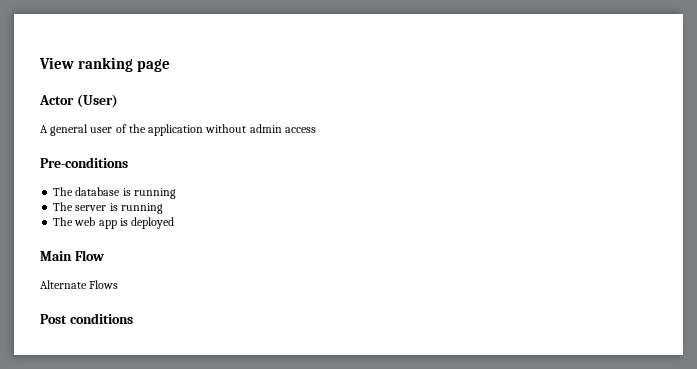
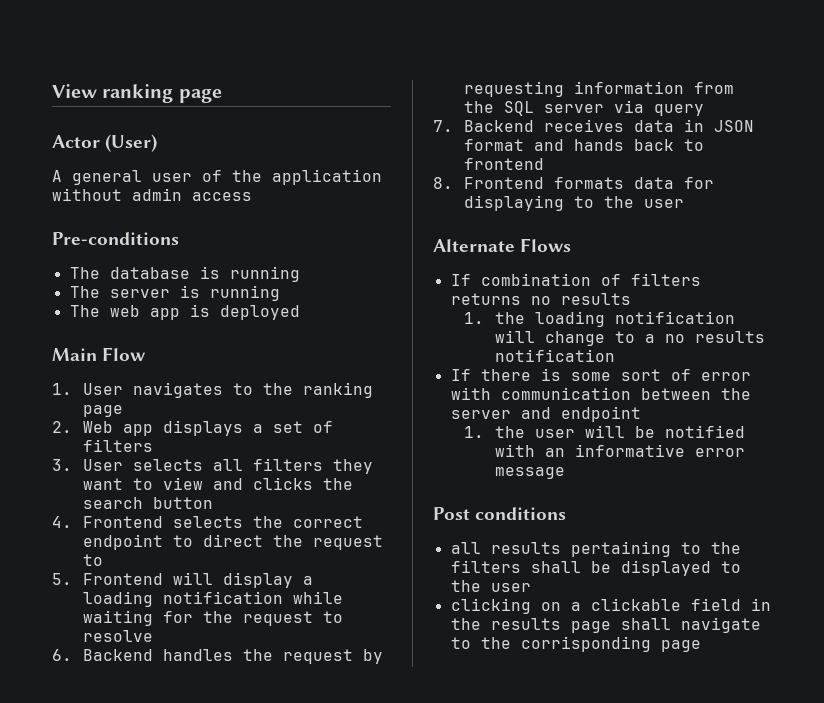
+ 1. User navigates to the ranking page
+ 2. Web app displays a set of filters
+ 3. User selects all filters they want to view and clicks the search button
+ 4. Frontend selects the correct endpoint to direct the request to
+ 5. Frontend will display a loading notification while waiting for the request to resolve
+ 6. Backend handles the request by requesting information from the SQL server via query
+ 7. Backend receives data in JSON format and hands back to frontend
+ 8. Frontend formats data for displaying to the user
  Alternate Flows
+ If combination of filters returns no results
+ 1. the loading notification will change to a no results notification
+ If there is some sort of error with communication between the server and endpoint
+ 1. the user will be notified with an informative error message
  Post conditions
+ all results pertaining to the filters shall be displayed to the user
+ clicking on a clickable field in the results page shall navigate to the corrisponding page

